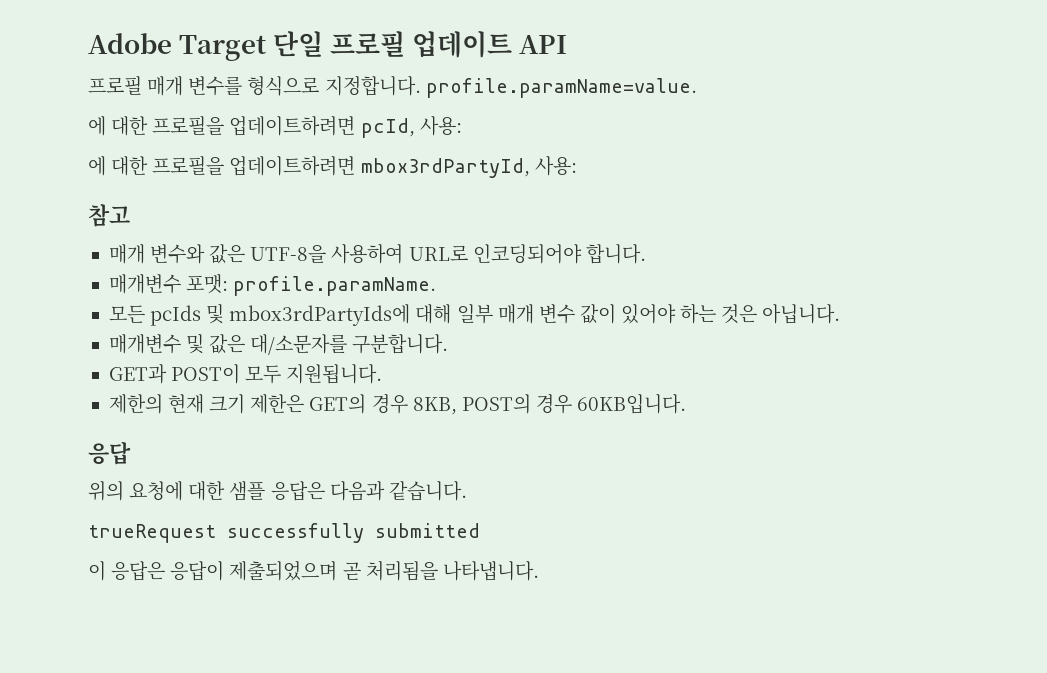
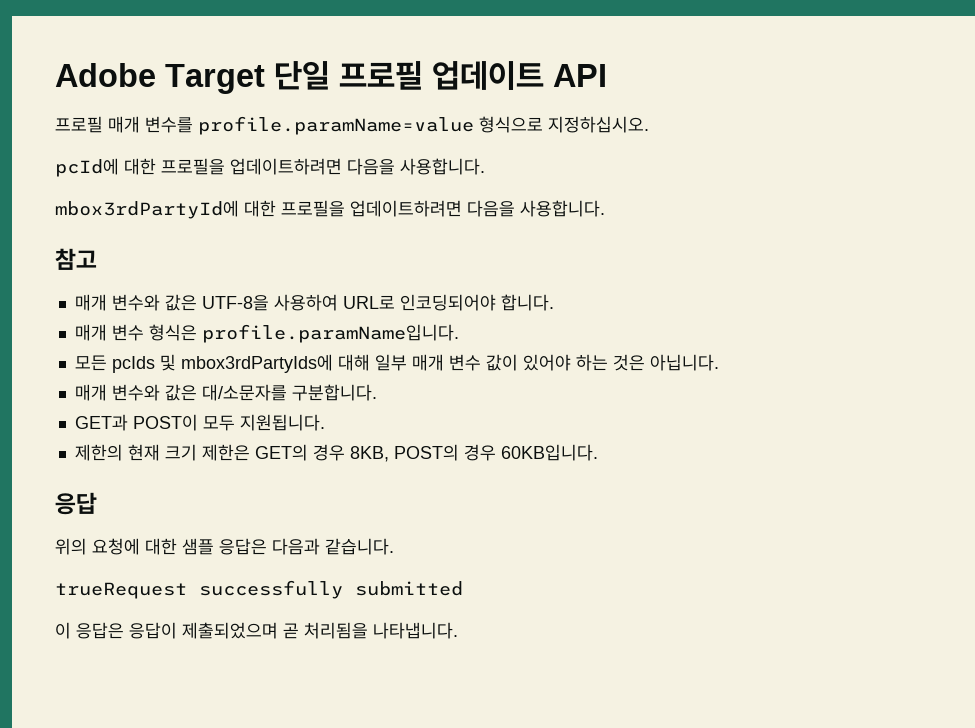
- 프로필 매개 변수를 형식으로 지정합니다. profile.paramName=value.
- 에 대한 프로필을 업데이트하려면 pcId, 사용:
- 에 대한 프로필을 업데이트하려면 mbox3rdPartyId, 사용:
+ 프로필 매개 변수를 profile.paramName=value 형식으로 지정하십시오.
+ pcId에 대한 프로필을 업데이트하려면 다음을 사용합니다.
+ mbox3rdPartyId에 대한 프로필을 업데이트하려면 다음을 사용합니다.
- 매개변수 포맷: profile.paramName.
+ 매개 변수 형식은 profile.paramName입니다.
- 매개변수 및 값은 대/소문자를 구분합니다.
+ 매개 변수와 값은 대/소문자를 구분합니다.

